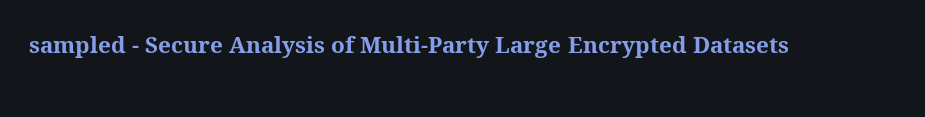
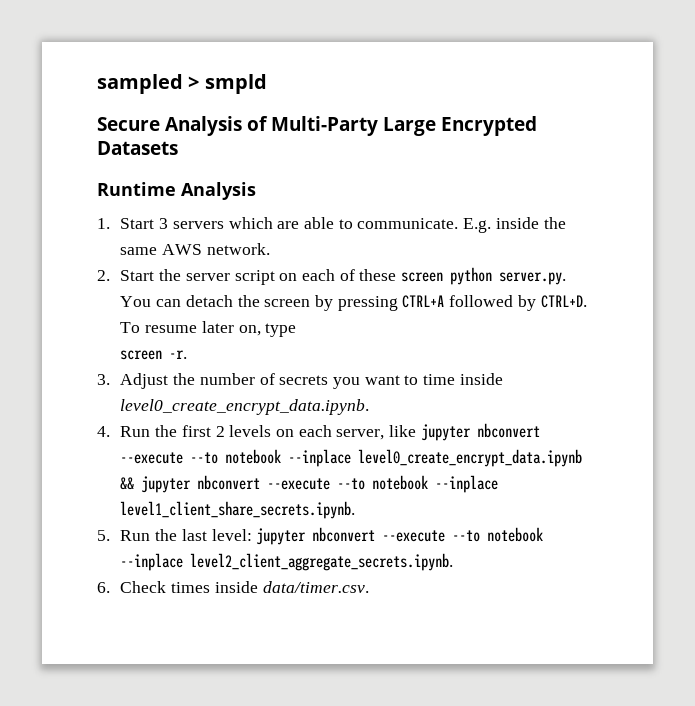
- sampled - Secure Analysis of Multi-Party Large Encrypted Datasets
+ sampled > smpld
+ Secure Analysis of Multi-Party Large Encrypted Datasets
+ Runtime Analysis
+ 1. Start 3 servers which are able to communicate. E.g. inside the same AWS network.
+ 2. Start the server script on each of these screen python server.py. You can detach the screen by pressing CTRL+A followed by CTRL+D. To resume later on, type
+ screen -r.
+ 3. Adjust the number of secrets you want to time inside level0_create_encrypt_data.ipynb.
+ 4. Run the first 2 levels on each server, like jupyter nbconvert --execute --to notebook --inplace level0_create_encrypt_data.ipynb && jupyter nbconvert --execute --to notebook --inplace level1_client_share_secrets.ipynb.
+ 5. Run the last level: jupyter nbconvert --execute --to notebook --inplace level2_client_aggregate_secrets.ipynb.
+ 6. Check times inside data/timer.csv.

